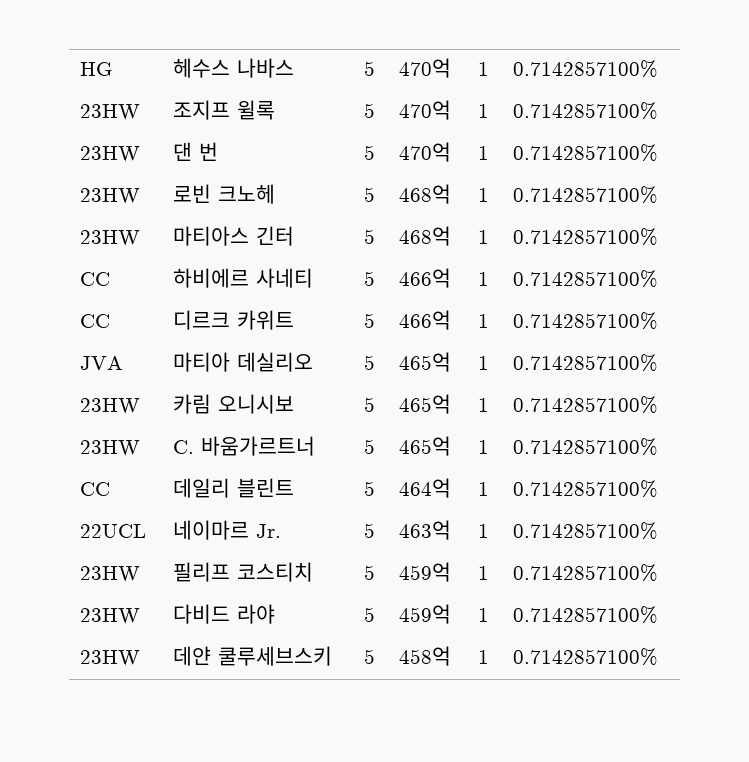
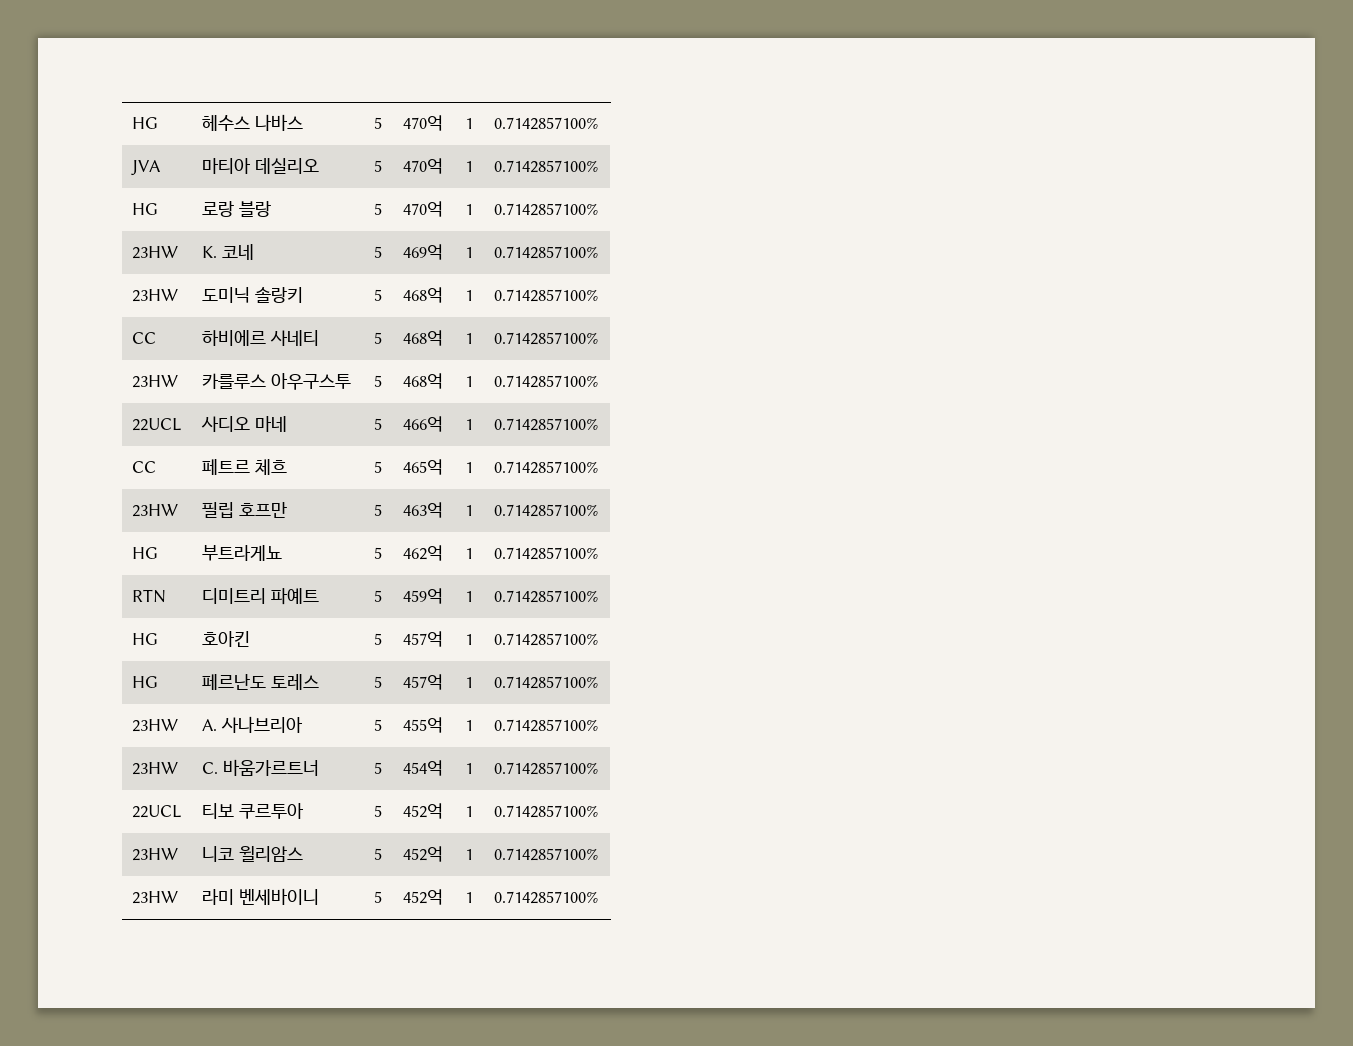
- 23HW | 조지프 윌록 | 5 | 470억 | 1 | 0.7142857100%
- 23HW | 댄 번 | 5 | 470억 | 1 | 0.7142857100%
- 23HW | 로빈 크노헤 | 5 | 468억 | 1 | 0.7142857100%
- 23HW | 마티아스 긴터 | 5 | 468억 | 1 | 0.7142857100%
+ JVA | 마티아 데실리오 | 5 | 470억 | 1 | 0.7142857100%
+ HG | 로랑 블랑 | 5 | 470억 | 1 | 0.7142857100%
+ 23HW | K. 코네 | 5 | 469억 | 1 | 0.7142857100%
+ 23HW | 도미닉 솔랑키 | 5 | 468억 | 1 | 0.7142857100%
- CC | 하비에르 사네티 | 5 | 466억 | 1 | 0.7142857100%
- CC | 디르크 카위트 | 5 | 466억 | 1 | 0.7142857100%
- JVA | 마티아 데실리오 | 5 | 465억 | 1 | 0.7142857100%
- 23HW | 카림 오니시보 | 5 | 465억 | 1 | 0.7142857100%
+ CC | 하비에르 사네티 | 5 | 468억 | 1 | 0.7142857100%
+ 23HW | 카를루스 아우구스투 | 5 | 468억 | 1 | 0.7142857100%
+ 22UCL | 사디오 마네 | 5 | 466억 | 1 | 0.7142857100%
+ CC | 페트르 체흐 | 5 | 465억 | 1 | 0.7142857100%
+ 23HW | 필립 호프만 | 5 | 463억 | 1 | 0.7142857100%
+ HG | 부트라게뇨 | 5 | 462억 | 1 | 0.7142857100%
+ RTN | 디미트리 파예트 | 5 | 459억 | 1 | 0.7142857100%
+ HG | 호아킨 | 5 | 457억 | 1 | 0.7142857100%
+ HG | 페르난도 토레스 | 5 | 457억 | 1 | 0.7142857100%
+ 23HW | A. 사나브리아 | 5 | 455억 | 1 | 0.7142857100%
- 23HW | C. 바움가르트너 | 5 | 465억 | 1 | 0.7142857100%
- CC | 데일리 블린트 | 5 | 464억 | 1 | 0.7142857100%
- 22UCL | 네이마르 Jr. | 5 | 463억 | 1 | 0.7142857100%
- 23HW | 필리프 코스티치 | 5 | 459억 | 1 | 0.7142857100%
- 23HW | 다비드 라야 | 5 | 459억 | 1 | 0.7142857100%
- 23HW | 데얀 쿨루세브스키 | 5 | 458억 | 1 | 0.7142857100%
+ 23HW | C. 바움가르트너 | 5 | 454억 | 1 | 0.7142857100%
+ 22UCL | 티보 쿠르투아 | 5 | 452억 | 1 | 0.7142857100%
+ 23HW | 니코 윌리암스 | 5 | 452억 | 1 | 0.7142857100%
+ 23HW | 라미 벤세바이니 | 5 | 452억 | 1 | 0.7142857100%

